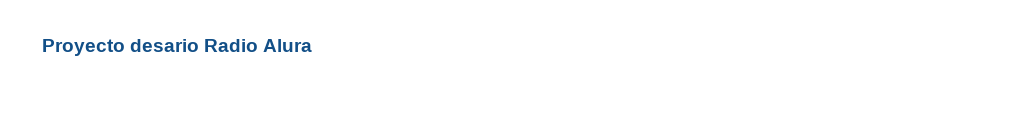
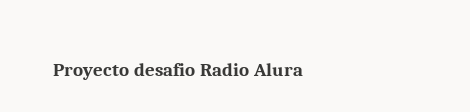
- Proyecto desario Radio Alura
+ Proyecto desafio Radio Alura

